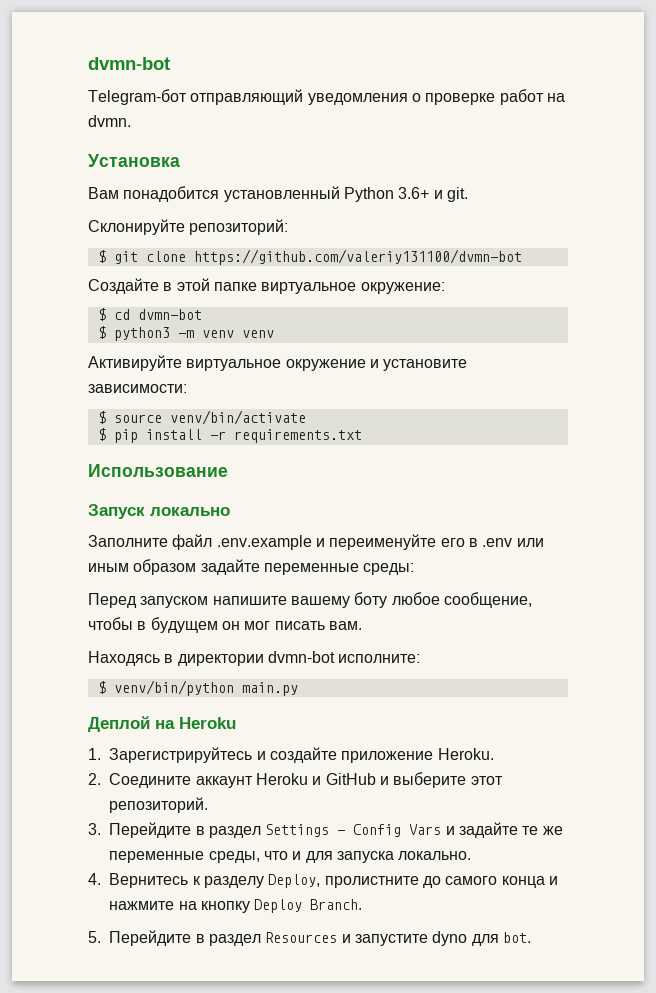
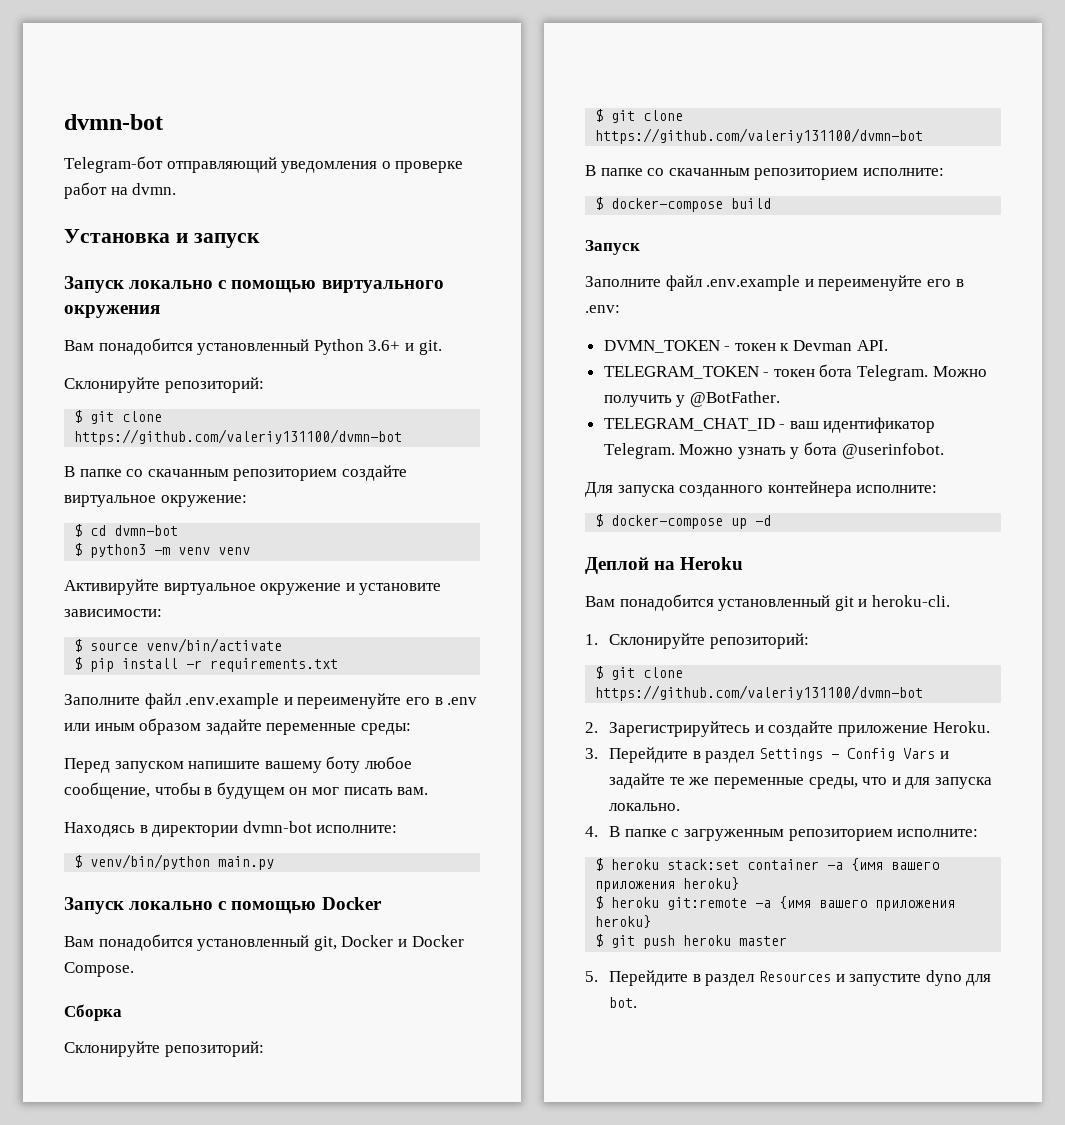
- Установка
+ Установка и запуск
+ Запуск локально с помощью виртуального окружения
- Создайте в этой папке виртуальное окружение:
+ В папке со скачанным репозиторием создайте виртуальное окружение:
- Использование
- Запуск локально
+ Запуск локально с помощью Docker
+ Вам понадобится установленный git, Docker и Docker Compose.
+ Сборка
+ Склонируйте репозиторий:
+ $ git clone https://github.com/valeriy131100/dvmn-bot
+ В папке со скачанным репозиторием исполните:
+ $ docker-compose build
+ Запуск
+ Заполните файл .env.example и переименуйте его в .env:
+ DVMN_TOKEN - токен к Devman API.
+ TELEGRAM_TOKEN - токен бота Telegram. Можно получить у @BotFather.
+ TELEGRAM_CHAT_ID - ваш идентификатор Telegram. Можно узнать у бота @userinfobot.
+ Для запуска созданного контейнера исполните:
+ $ docker-compose up -d
  Деплой на Heroku
- 1. Зарегистрируйтесь и создайте приложение Heroku.
+ Вам понадобится установленный git и heroku-cli.
+ 1. Склонируйте репозиторий:
+ $ git clone https://github.com/valeriy131100/dvmn-bot
+ 2. Зарегистрируйтесь и создайте приложение Heroku.
- 2. Соедините аккаунт Heroku и GitHub и выберите этот репозиторий.
- 4. Вернитесь к разделу Deploy, пролистните до самого конца и нажмите на кнопку Deploy Branch.
+ 4. В папке с загруженным репозиторием исполните:
+ $ heroku stack:set container -a {имя вашего приложения heroku}
+ $ heroku git:remote -a {имя вашего приложения heroku}
+ $ git push heroku master

